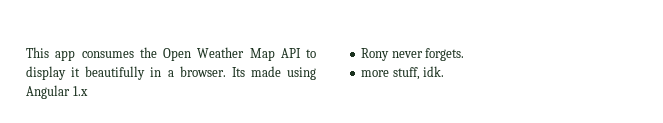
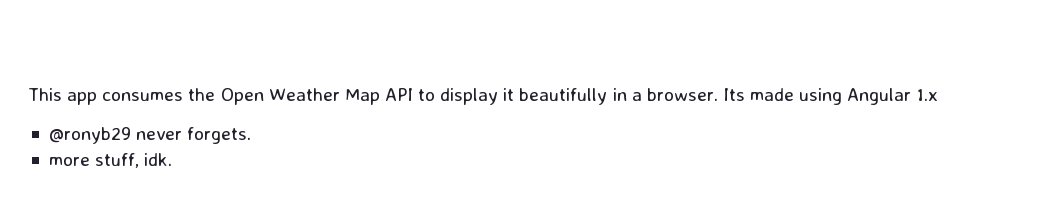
- Rony never forgets.
+ @ronyb29 never forgets.

